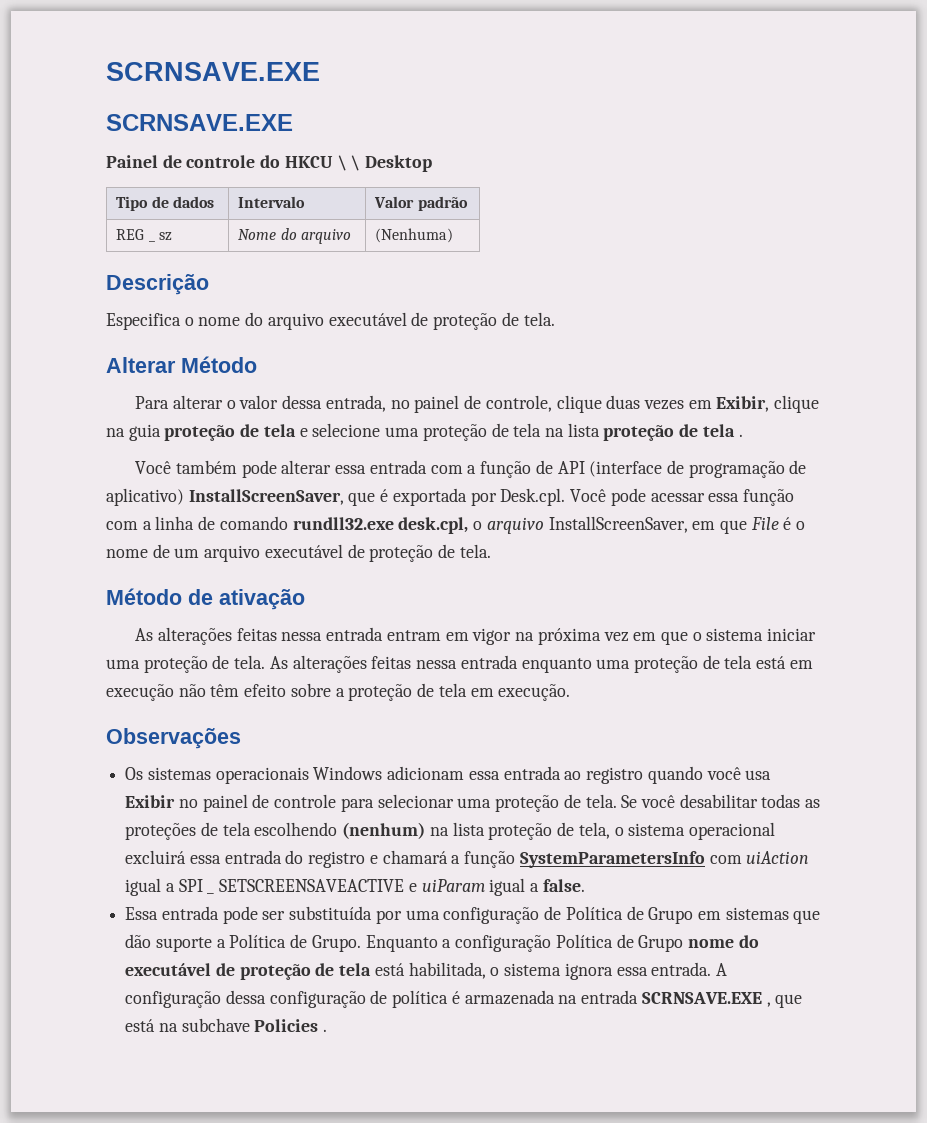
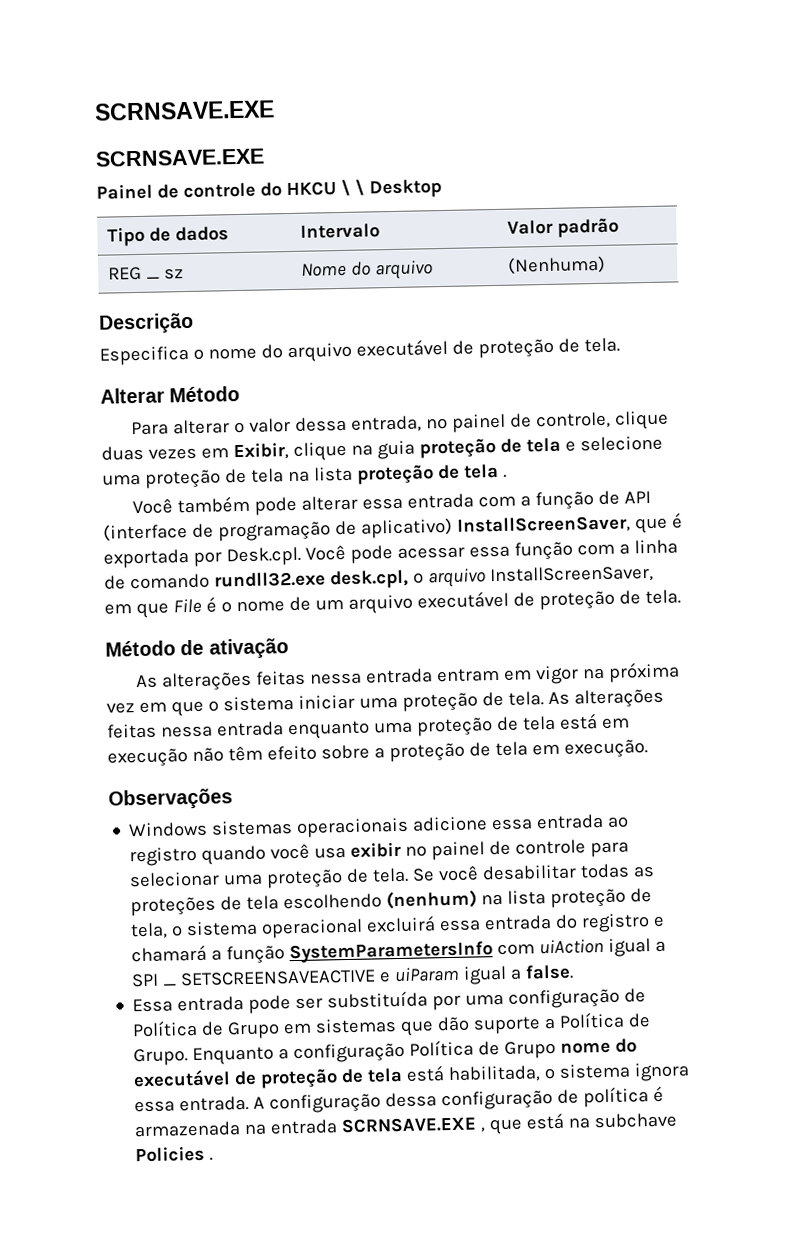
- Os sistemas operacionais Windows adicionam essa entrada ao registro quando você usa Exibir no painel de controle para selecionar uma proteção de tela.
+ Windows sistemas operacionais adicione essa entrada ao registro quando você usa exibir no painel de controle para selecionar uma proteção de tela.

